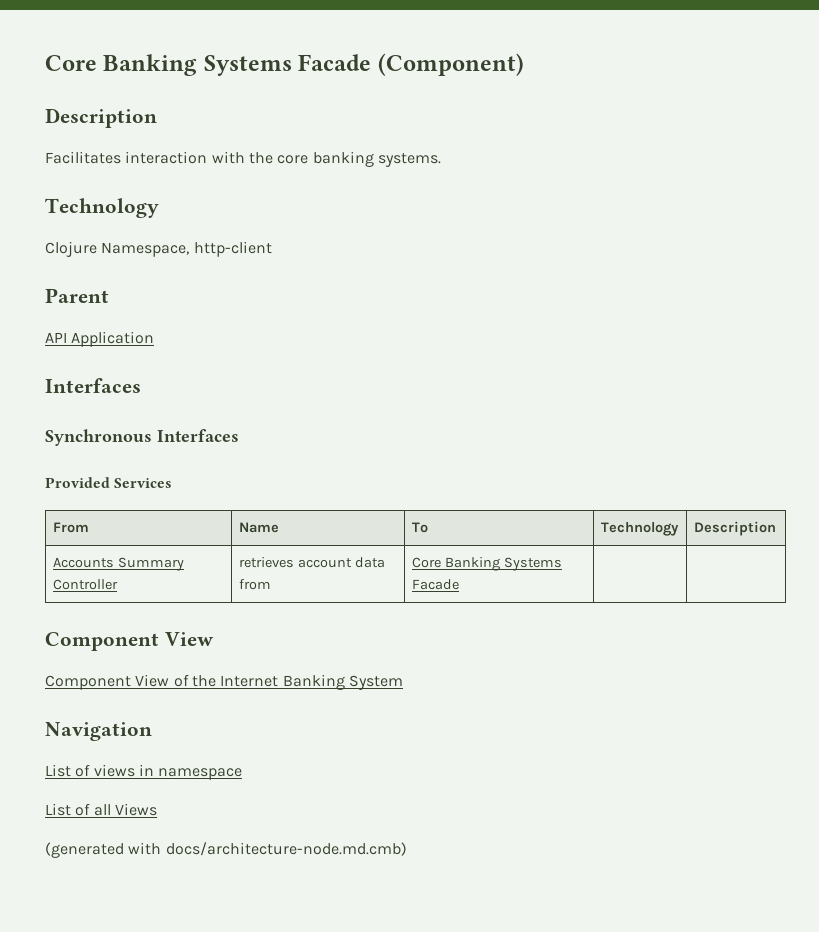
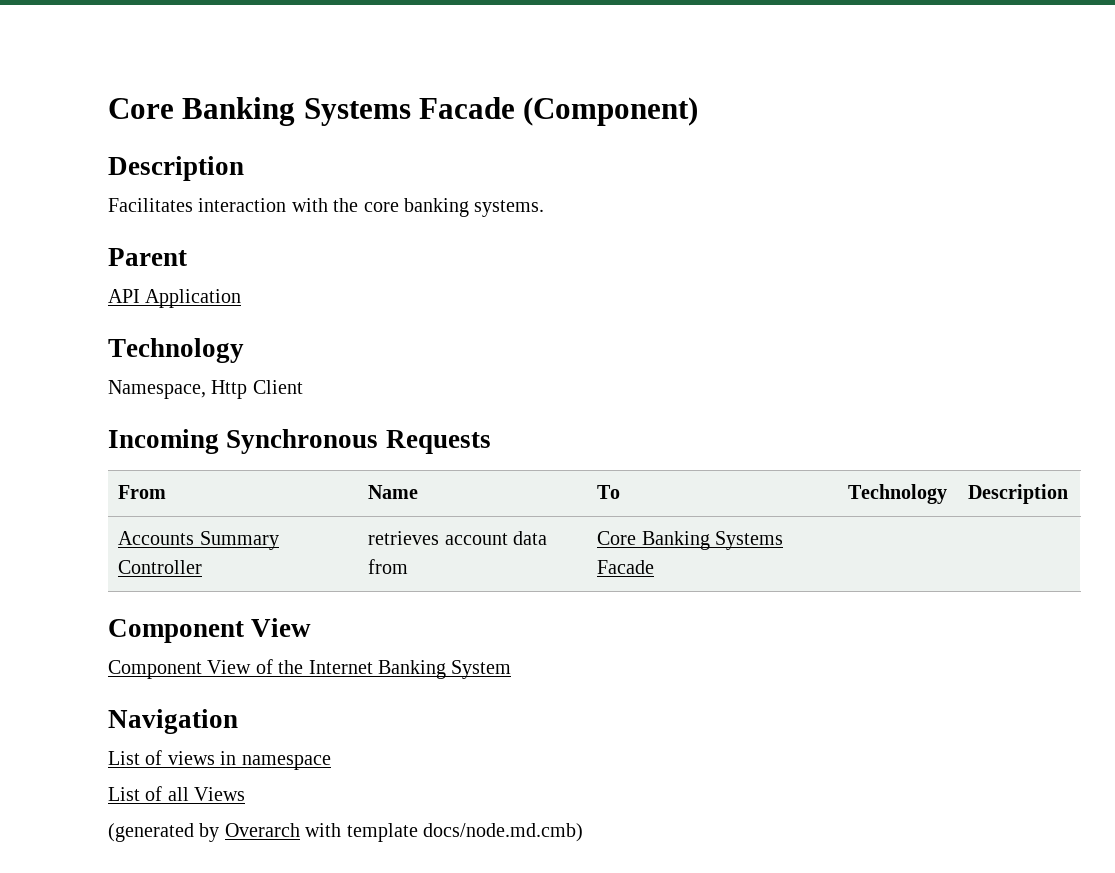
  Facilitates interaction with the core banking systems.
- Technology
- Clojure Namespace, http-client
  API Application
- Interfaces
- Synchronous Interfaces
- Provided Services
+ Technology
+ Namespace, Http Client
+ Incoming Synchronous Requests
- (generated with docs/architecture-node.md.cmb)
+ (generated by Overarch with template docs/node.md.cmb)

